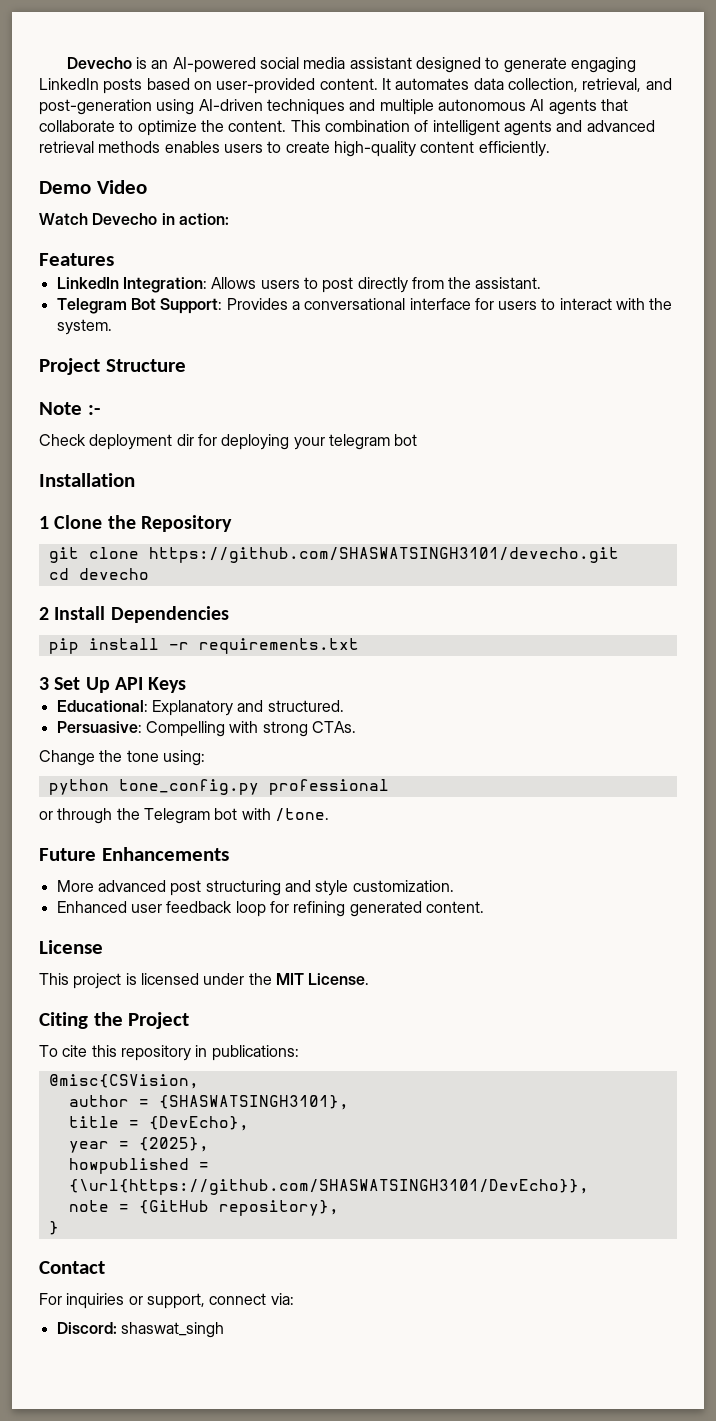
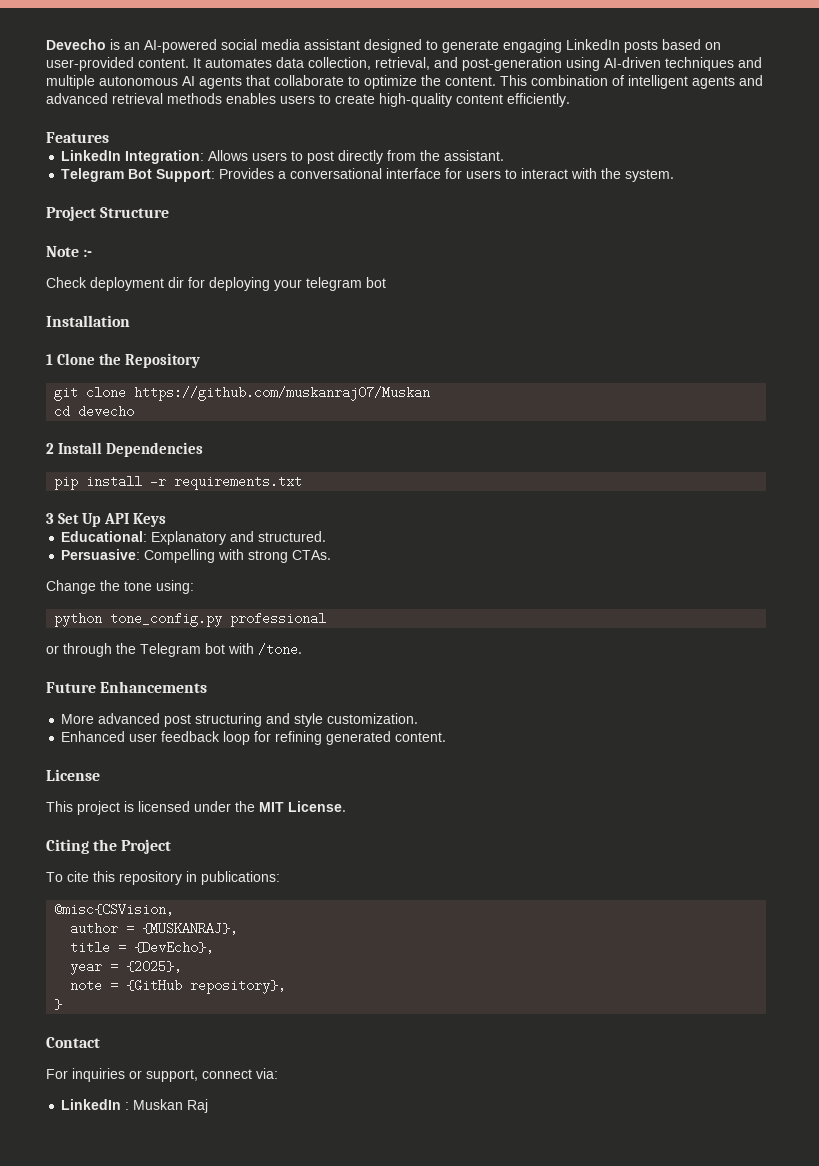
- Demo Video
- Watch Devecho in action:
- git clone https://github.com/SHASWATSINGH3101/devecho.git
+ git clone https://github.com/muskanraj07/Muskan
- author = {SHASWATSINGH3101},
+ author = {MUSKANRAJ},
- howpublished = {\url{https://github.com/SHASWATSINGH3101/DevEcho}},
- Discord: shaswat_singh
+ LinkedIn : Muskan Raj

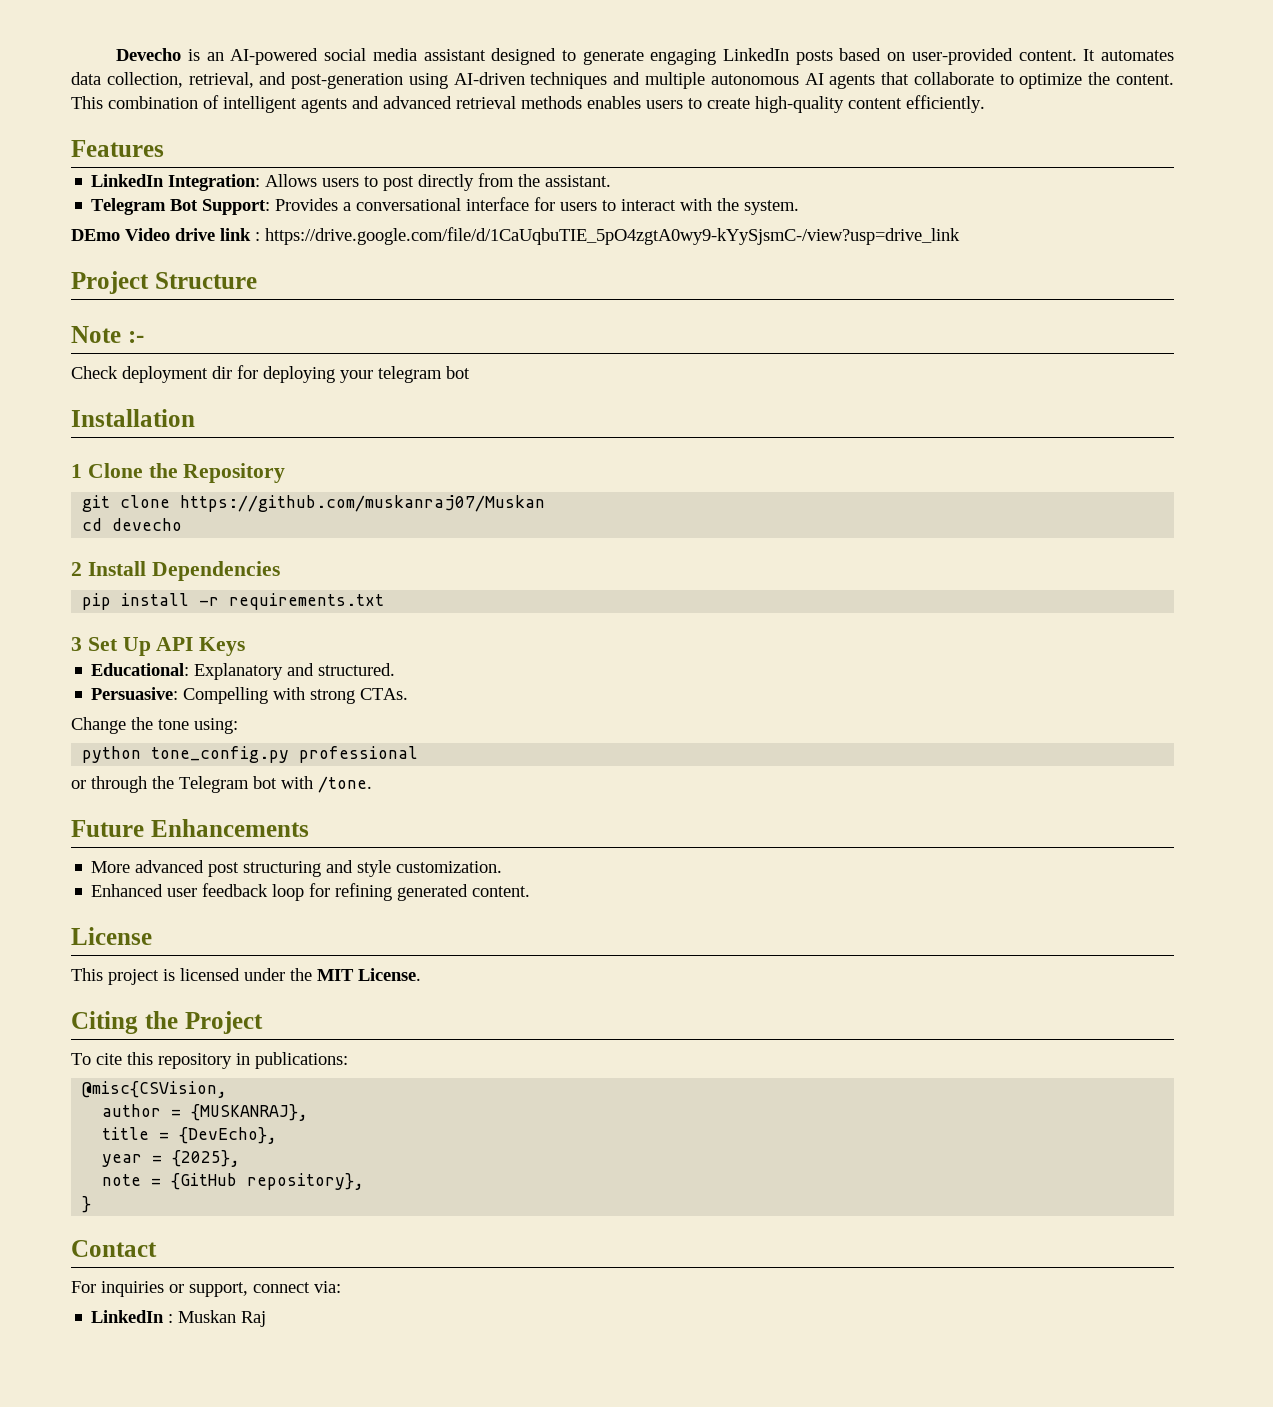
+ DEmo Video drive link : https://drive.google.com/file/d/1CaUqbuTIE_5pO4zgtA0wy9-kYySjsmC-/view?usp=drive_link

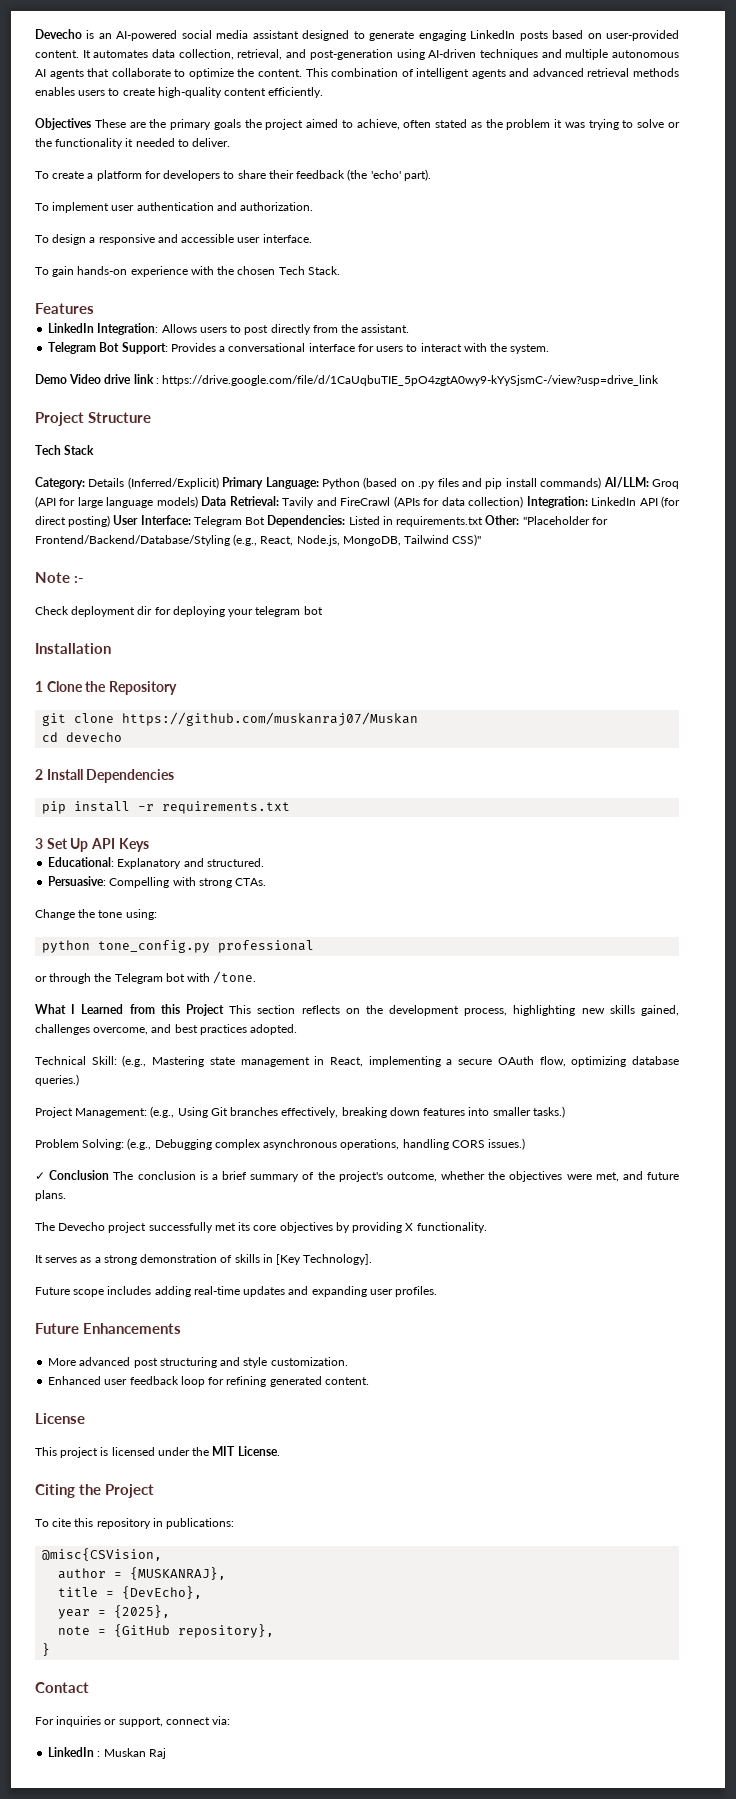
+ Objectives These are the primary goals the project aimed to achieve, often stated as the problem it was trying to solve or the functionality it needed to deliver.
+ To create a platform for developers to share their feedback (the 'echo' part).
+ To implement user authentication and authorization.
+ To design a responsive and accessible user interface.
+ To gain hands-on experience with the chosen Tech Stack.
- DEmo Video drive link : https://drive.google.com/file/d/1CaUqbuTIE_5pO4zgtA0wy9-kYySjsmC-/view?usp=drive_link
+ Demo Video drive link : https://drive.google.com/file/d/1CaUqbuTIE_5pO4zgtA0wy9-kYySjsmC-/view?usp=drive_link
+ Tech Stack
+ Category: Details (Inferred/Explicit) Primary Language: Python (based on .py files and pip install commands) AI/LLM: Groq (API for large language models) Data Retrieval: Tavily and FireCrawl (APIs for data collection) Integration: LinkedIn API (for direct posting) User Interface: Telegram Bot Dependencies: Listed in requirements.txt Other: "Placeholder for Frontend/Backend/Database/Styling (e.g., React, Node.js, MongoDB, Tailwind CSS)"
+ What I Learned from this Project This section reflects on the development process, highlighting new skills gained, challenges overcome, and best practices adopted.
+ Technical Skill: (e.g., Mastering state management in React, implementing a secure OAuth flow, optimizing database queries.)
+ Project Management: (e.g., Using Git branches effectively, breaking down features into smaller tasks.)
+ Problem Solving: (e.g., Debugging complex asynchronous operations, handling CORS issues.)
+ ✓ Conclusion The conclusion is a brief summary of the project's outcome, whether the objectives were met, and future plans.
+ The Devecho project successfully met its core objectives by providing X functionality.
+ It serves as a strong demonstration of skills in [Key Technology].
+ Future scope includes adding real-time updates and expanding user profiles.

